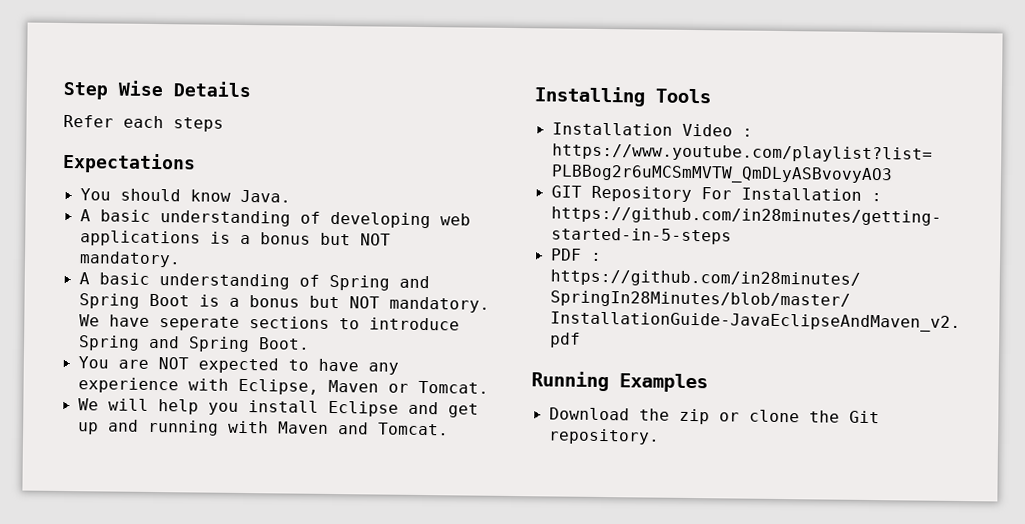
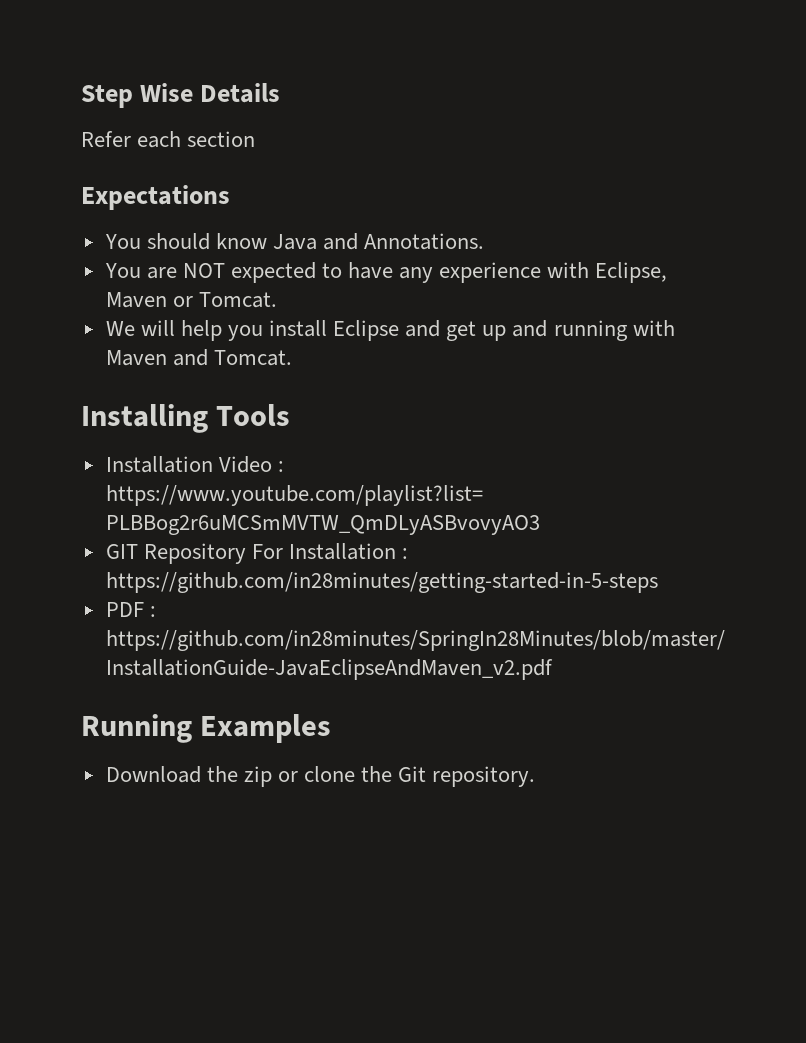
- Refer each steps
+ Refer each section
- You should know Java.
- A basic understanding of developing web applications is a bonus but NOT mandatory.
- A basic understanding of Spring and Spring Boot is a bonus but NOT mandatory. We have seperate sections to introduce Spring and Spring Boot.
+ You should know Java and Annotations.

